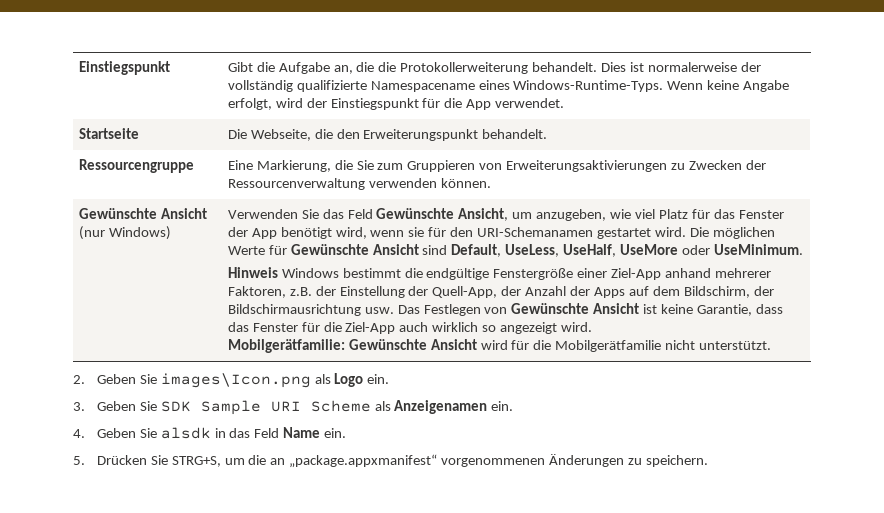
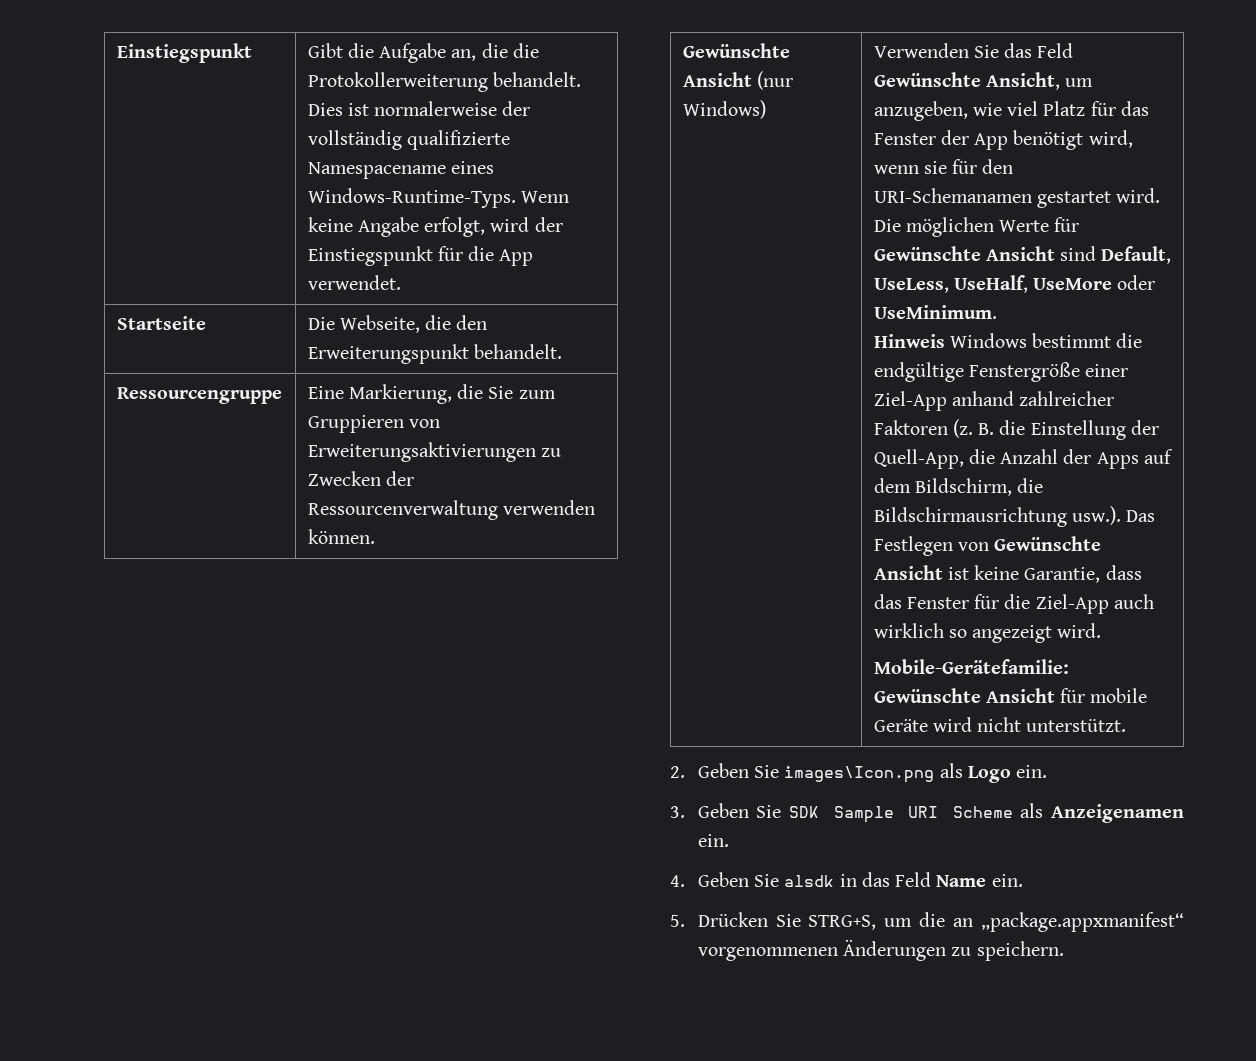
- Hinweis Windows bestimmt die endgültige Fenstergröße einer Ziel-App anhand mehrerer Faktoren, z.B. der Einstellung der Quell-App, der Anzahl der Apps auf dem Bildschirm, der Bildschirmausrichtung usw. Das Festlegen von Gewünschte Ansicht ist keine Garantie, dass das Fenster für die Ziel-App auch wirklich so angezeigt wird.
+ Hinweis Windows bestimmt die endgültige Fenstergröße einer Ziel-App anhand zahlreicher Faktoren (z. B. die Einstellung der Quell-App, die Anzahl der Apps auf dem Bildschirm, die Bildschirmausrichtung usw.). Das Festlegen von Gewünschte Ansicht ist keine Garantie, dass das Fenster für die Ziel-App auch wirklich so angezeigt wird.
- Mobilgerätfamilie: Gewünschte Ansicht wird für die Mobilgerätfamilie nicht unterstützt.
+ Mobile-Gerätefamilie: Gewünschte Ansicht für mobile Geräte wird nicht unterstützt.

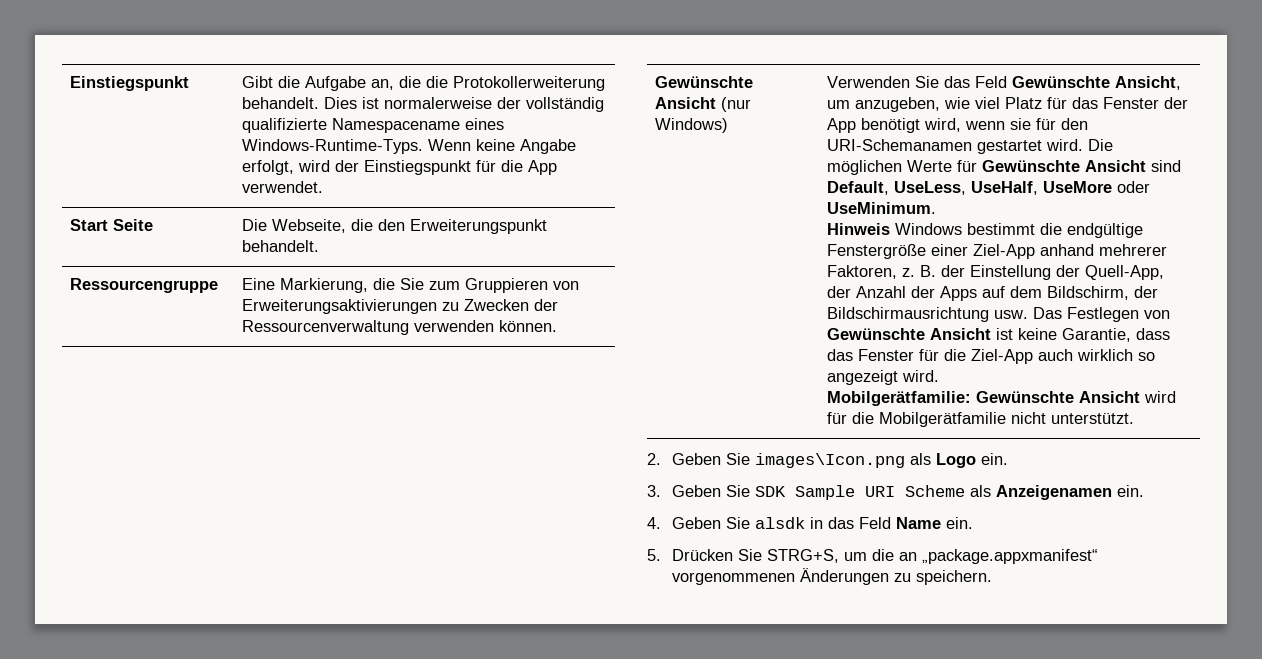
- Startseite | Die Webseite, die den Erweiterungspunkt behandelt.
+ Start Seite | Die Webseite, die den Erweiterungspunkt behandelt.
- Hinweis Windows bestimmt die endgültige Fenstergröße einer Ziel-App anhand zahlreicher Faktoren (z. B. die Einstellung der Quell-App, die Anzahl der Apps auf dem Bildschirm, die Bildschirmausrichtung usw.). Das Festlegen von Gewünschte Ansicht ist keine Garantie, dass das Fenster für die Ziel-App auch wirklich so angezeigt wird.
+ Hinweis Windows bestimmt die endgültige Fenstergröße einer Ziel-App anhand mehrerer Faktoren, z. B. der Einstellung der Quell-App, der Anzahl der Apps auf dem Bildschirm, der Bildschirmausrichtung usw. Das Festlegen von Gewünschte Ansicht ist keine Garantie, dass das Fenster für die Ziel-App auch wirklich so angezeigt wird.
- Mobile-Gerätefamilie: Gewünschte Ansicht für mobile Geräte wird nicht unterstützt.
+ Mobilgerätfamilie: Gewünschte Ansicht wird für die Mobilgerätfamilie nicht unterstützt.

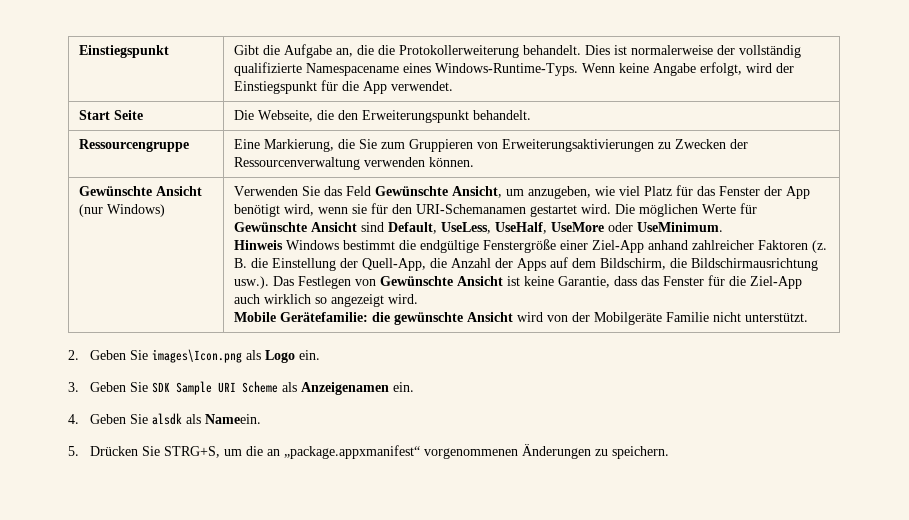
- Hinweis Windows bestimmt die endgültige Fenstergröße einer Ziel-App anhand mehrerer Faktoren, z. B. der Einstellung der Quell-App, der Anzahl der Apps auf dem Bildschirm, der Bildschirmausrichtung usw. Das Festlegen von Gewünschte Ansicht ist keine Garantie, dass das Fenster für die Ziel-App auch wirklich so angezeigt wird.
+ Hinweis Windows bestimmt die endgültige Fenstergröße einer Ziel-App anhand zahlreicher Faktoren (z. B. die Einstellung der Quell-App, die Anzahl der Apps auf dem Bildschirm, die Bildschirmausrichtung usw.). Das Festlegen von Gewünschte Ansicht ist keine Garantie, dass das Fenster für die Ziel-App auch wirklich so angezeigt wird.
- Mobilgerätfamilie: Gewünschte Ansicht wird für die Mobilgerätfamilie nicht unterstützt.
+ Mobile Gerätefamilie: die gewünschte Ansicht wird von der Mobilgeräte Familie nicht unterstützt.
- 4. Geben Sie alsdk in das Feld Name ein.
+ 4. Geben Sie alsdk als Nameein.

